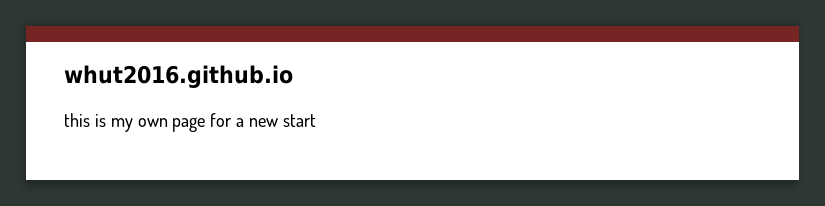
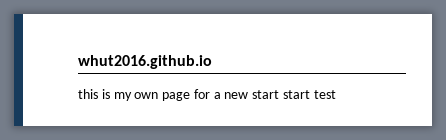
- this is my own page for a new start
+ this is my own page for a new start start test

